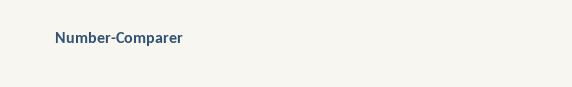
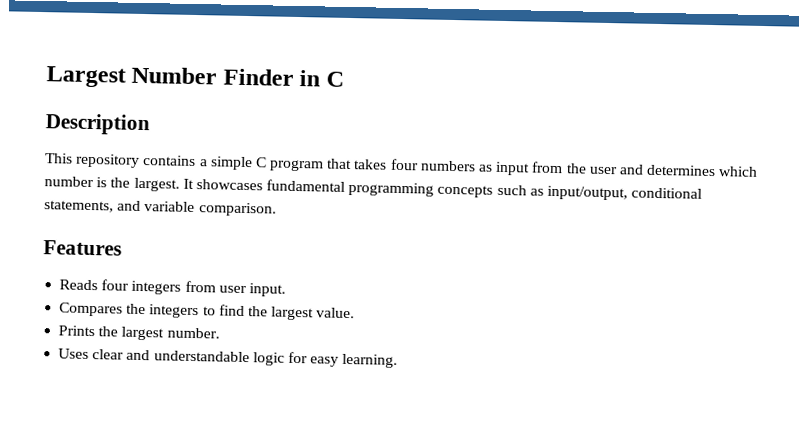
- Number-Comparer
+ Largest Number Finder in C
+ Description
+ This repository contains a simple C program that takes four numbers as input from the user and determines which number is the largest. It showcases fundamental programming concepts such as input/output, conditional statements, and variable comparison.
+ Features
+ Reads four integers from user input.
+ Compares the integers to find the largest value.
+ Prints the largest number.
+ Uses clear and understandable logic for easy learning.

